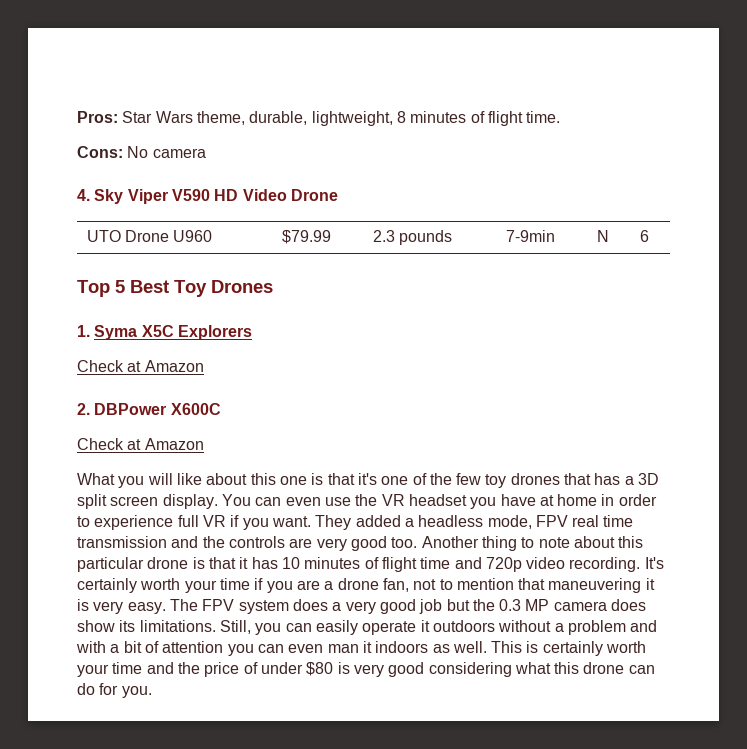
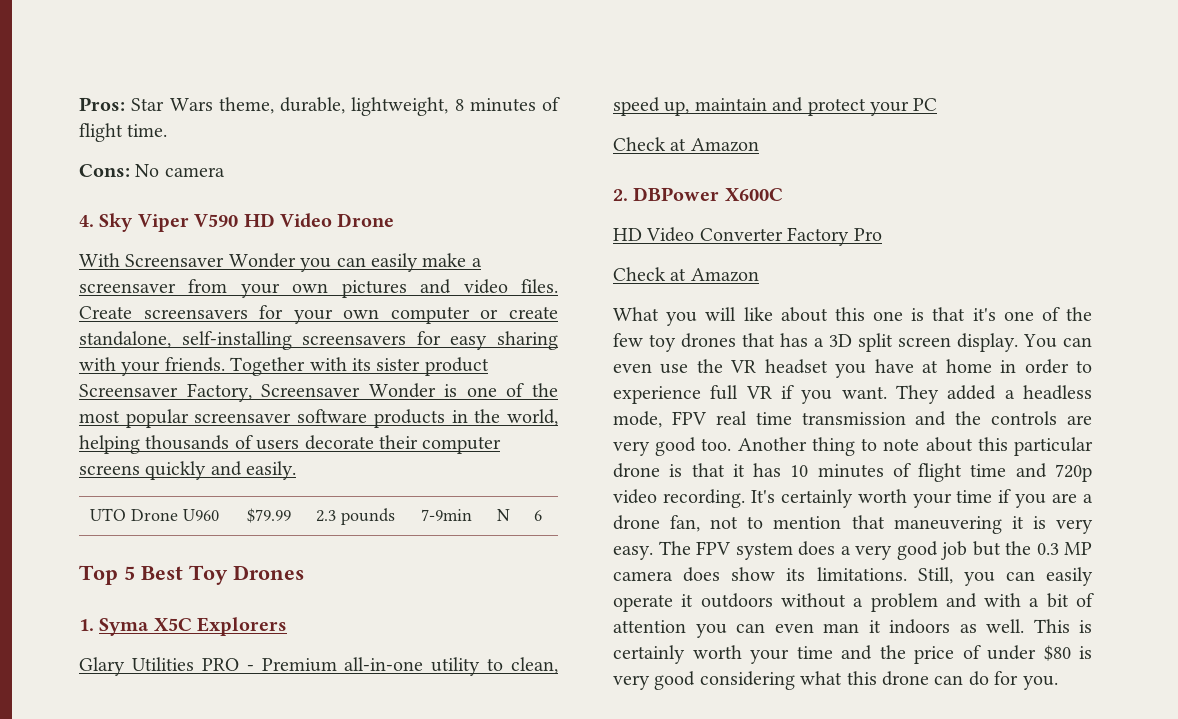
+ With Screensaver Wonder you can easily make a screensaver from your own pictures and video files. Create screensavers for your own computer or create standalone, self-installing screensavers for easy sharing with your friends. Together with its sister product Screensaver Factory, Screensaver Wonder is one of the most popular screensaver software products in the world, helping thousands of users decorate their computer screens quickly and easily.
+ Glary Utilities PRO - Premium all-in-one utility to clean, speed up, maintain and protect your PC
+ HD Video Converter Factory Pro

